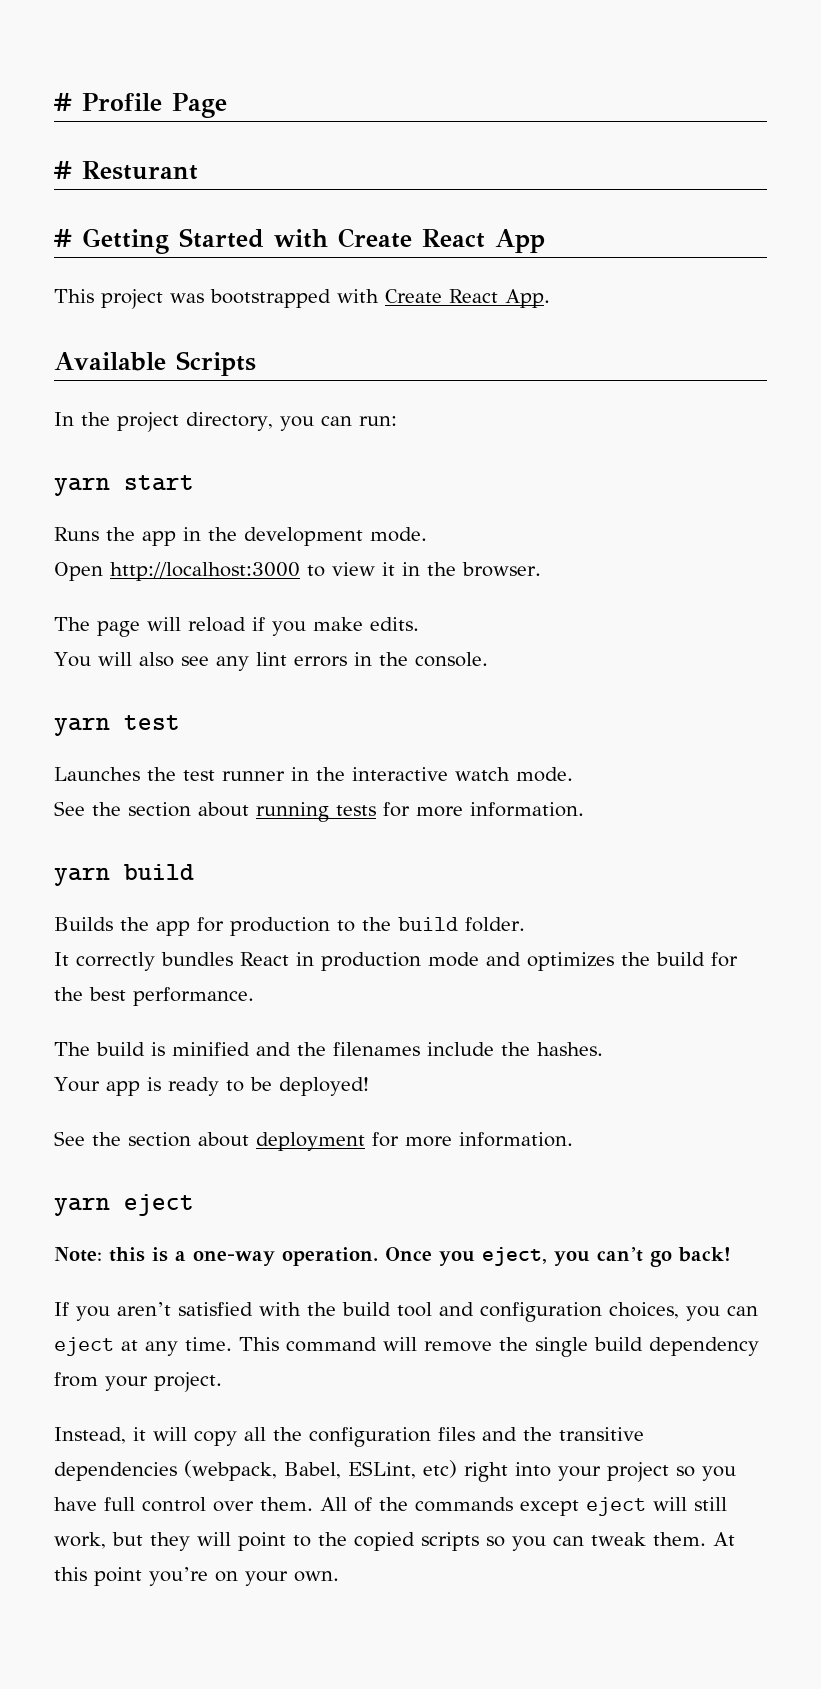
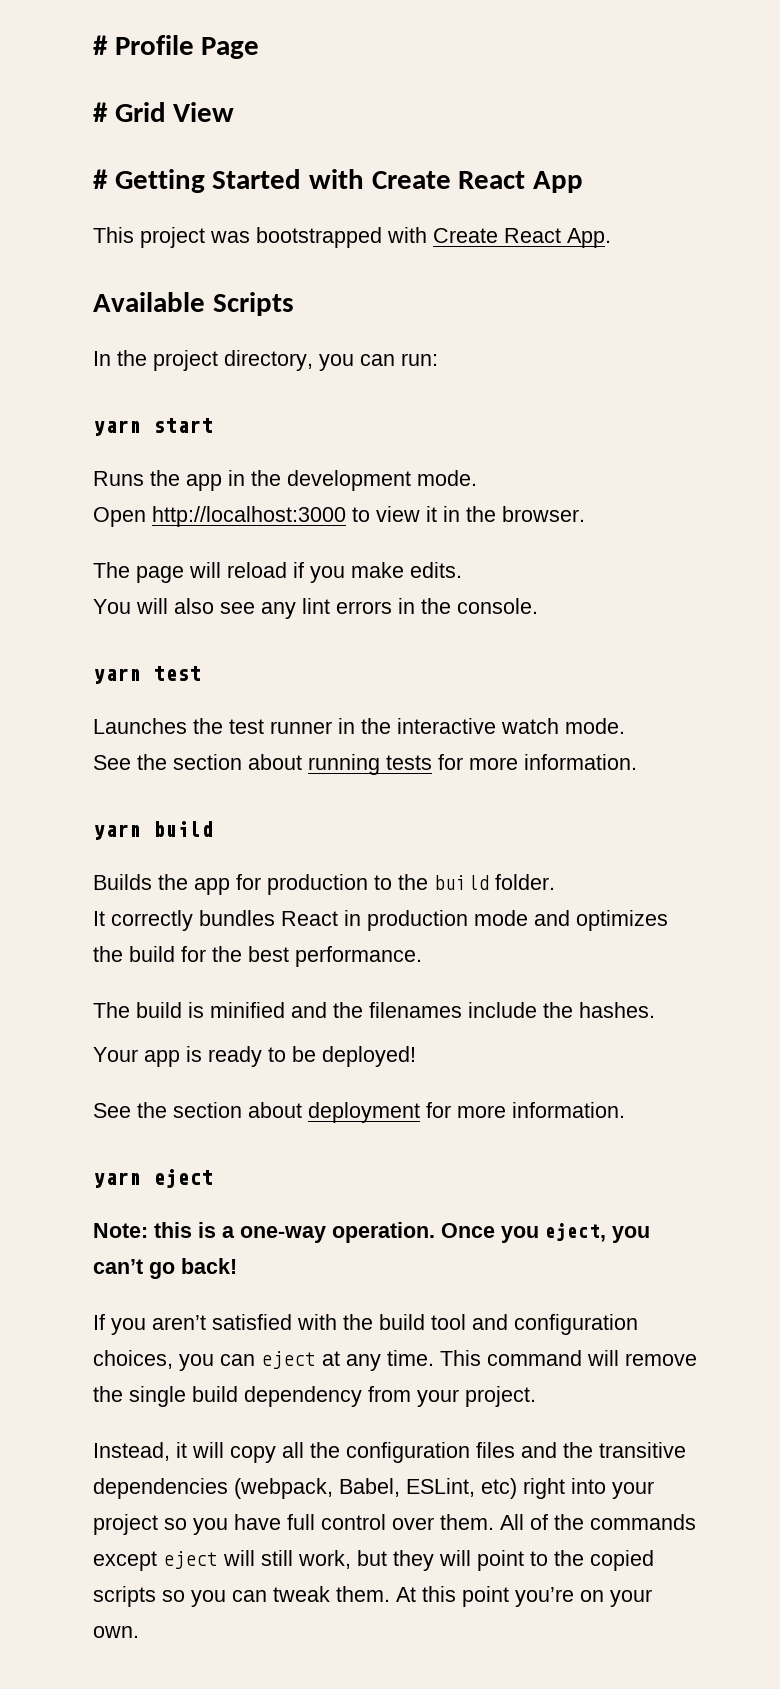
- # Resturant
+ # Grid View

